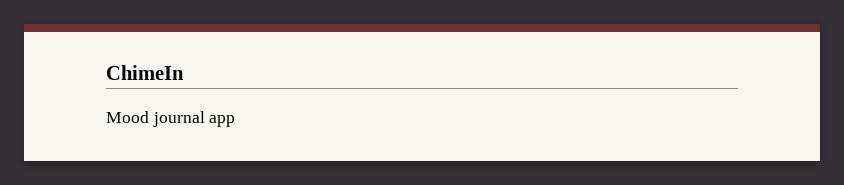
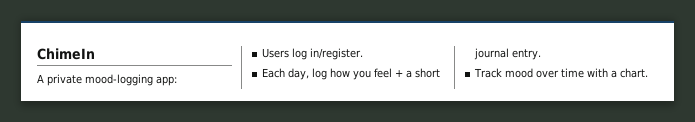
- Mood journal app
+ A private mood-logging app:
+ Users log in/register.
+ Each day, log how you feel + a short journal entry.
+ Track mood over time with a chart.

